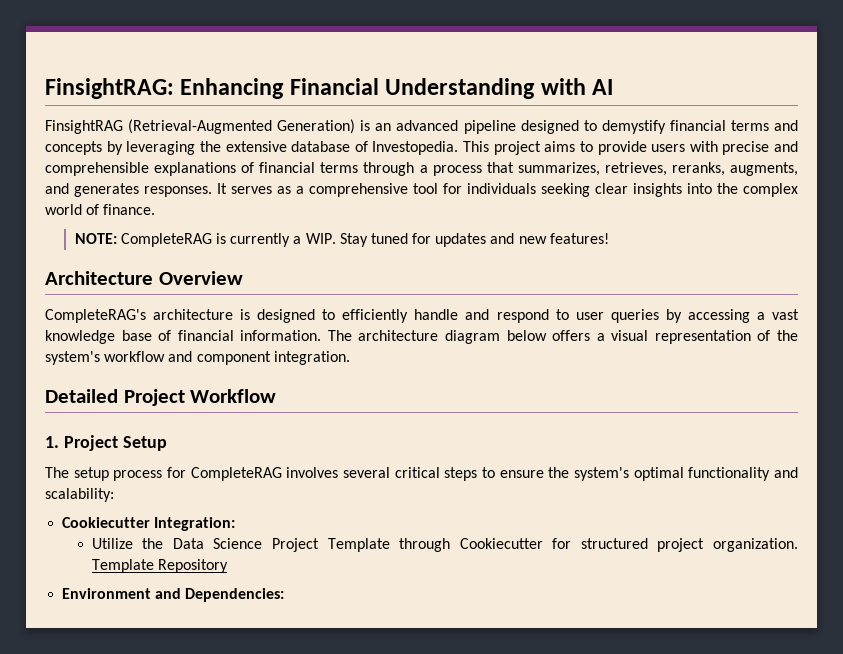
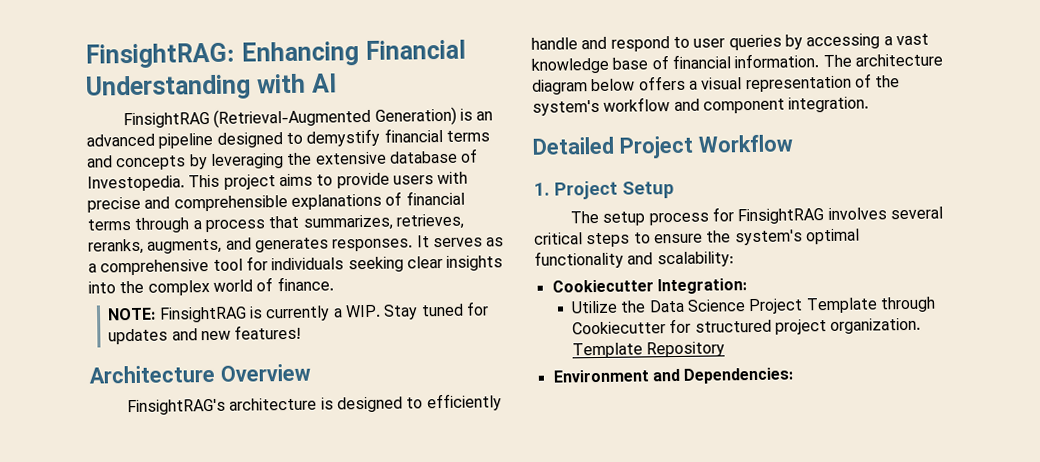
- NOTE: CompleteRAG is currently a WIP. Stay tuned for updates and new features!
+ NOTE: FinsightRAG is currently a WIP. Stay tuned for updates and new features!
- CompleteRAG's architecture is designed to efficiently handle and respond to user queries by accessing a vast knowledge base of financial information.
+ FinsightRAG's architecture is designed to efficiently handle and respond to user queries by accessing a vast knowledge base of financial information.
- The setup process for CompleteRAG involves several critical steps to ensure the system's optimal functionality and scalability:
+ The setup process for FinsightRAG involves several critical steps to ensure the system's optimal functionality and scalability:

